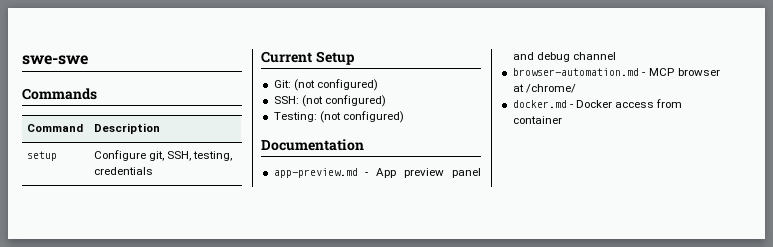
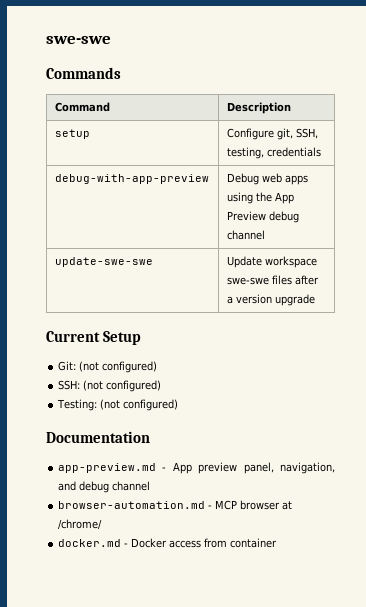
+ debug-with-app-preview | Debug web apps using the App Preview debug channel
+ update-swe-swe | Update workspace swe-swe files after a version upgrade
- app-preview.md - App preview panel and debug channel
+ app-preview.md - App preview panel, navigation, and debug channel

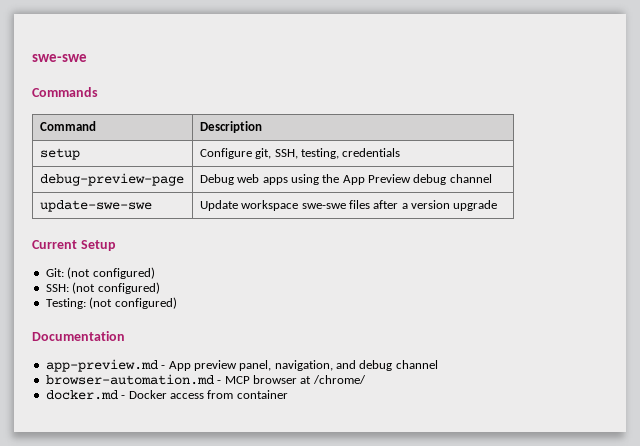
- debug-with-app-preview | Debug web apps using the App Preview debug channel
+ debug-preview-page | Debug web apps using the App Preview debug channel

